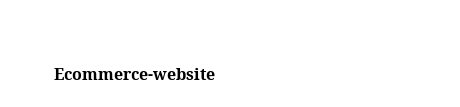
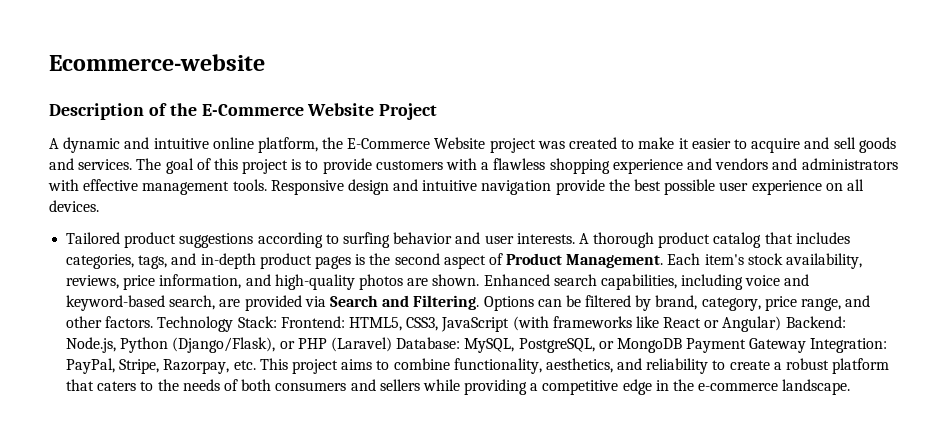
+ Description of the E-Commerce Website Project
+ A dynamic and intuitive online platform, the E-Commerce Website project was created to make it easier to acquire and sell goods and services. The goal of this project is to provide customers with a flawless shopping experience and vendors and administrators with effective management tools. Responsive design and intuitive navigation provide the best possible user experience on all devices.
+ Tailored product suggestions according to surfing behavior and user interests. A thorough product catalog that includes categories, tags, and in-depth product pages is the second aspect of Product Management. Each item's stock availability, reviews, price information, and high-quality photos are shown. Enhanced search capabilities, including voice and keyword-based search, are provided via Search and Filtering. Options can be filtered by brand, category, price range, and other factors. Technology Stack: Frontend: HTML5, CSS3, JavaScript (with frameworks like React or Angular) Backend: Node.js, Python (Django/Flask), or PHP (Laravel) Database: MySQL, PostgreSQL, or MongoDB Payment Gateway Integration: PayPal, Stripe, Razorpay, etc. This project aims to combine functionality, aesthetics, and reliability to create a robust platform that caters to the needs of both consumers and sellers while providing a competitive edge in the e-commerce landscape.

